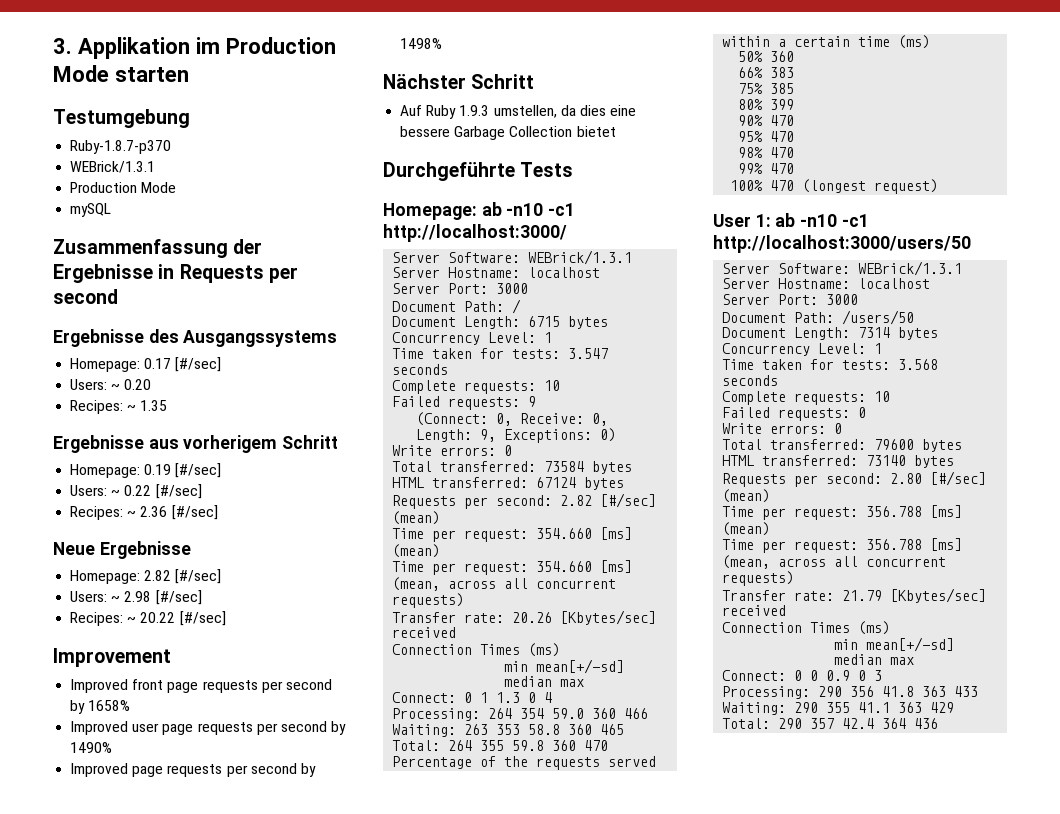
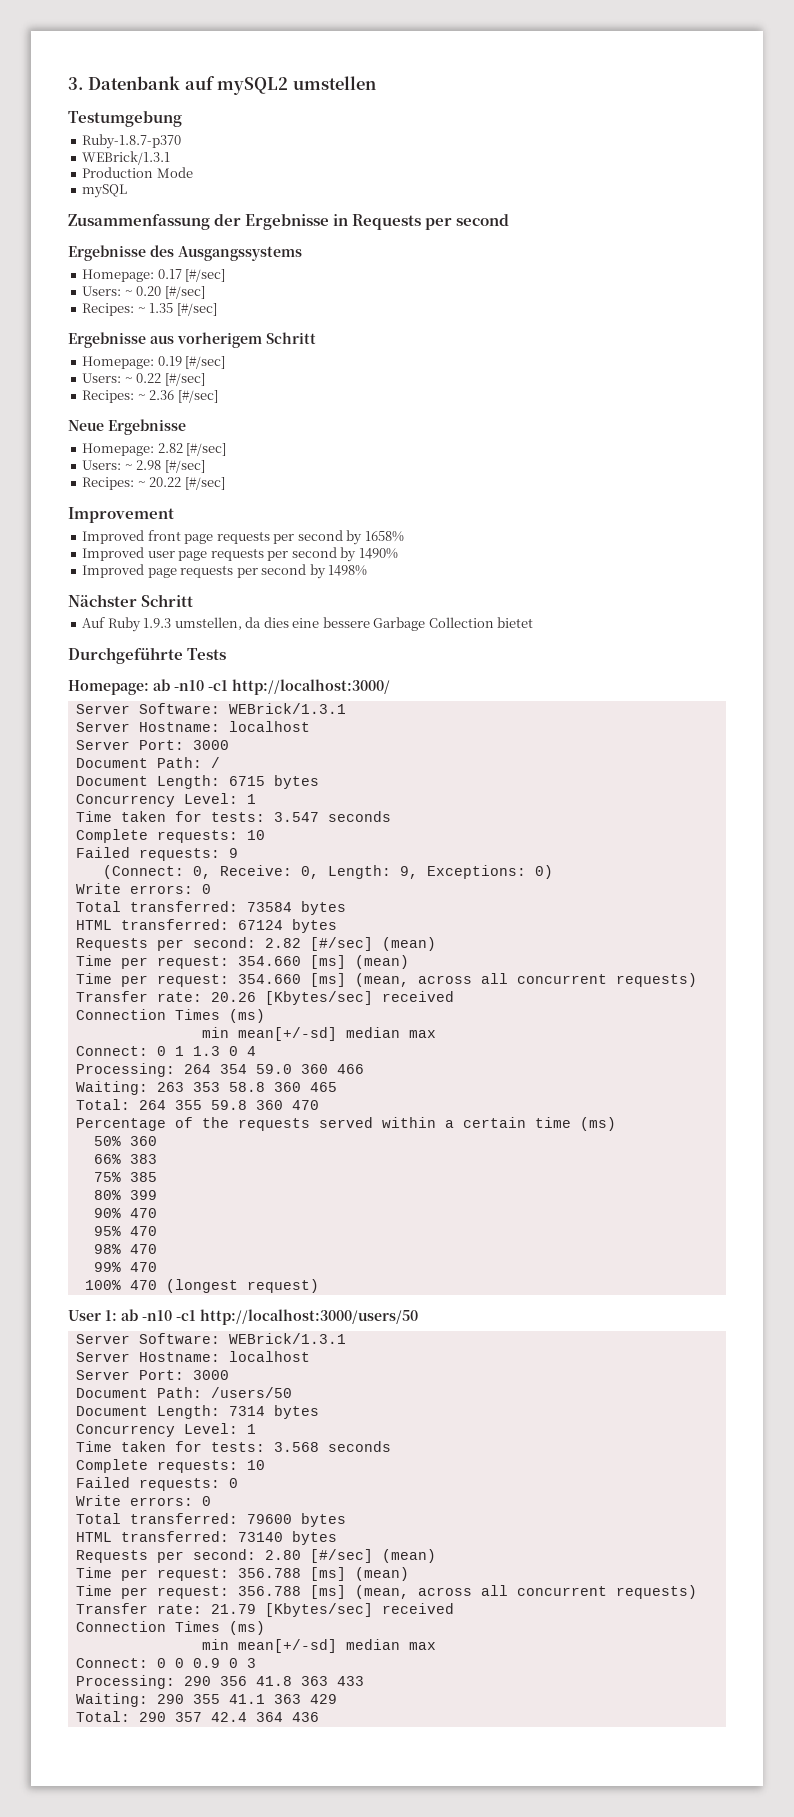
- 3. Applikation im Production Mode starten
+ 3. Datenbank auf mySQL2 umstellen
- Users: ~ 0.20
+ Users: ~ 0.20 [#/sec]
- Recipes: ~ 1.35
+ Recipes: ~ 1.35 [#/sec]

